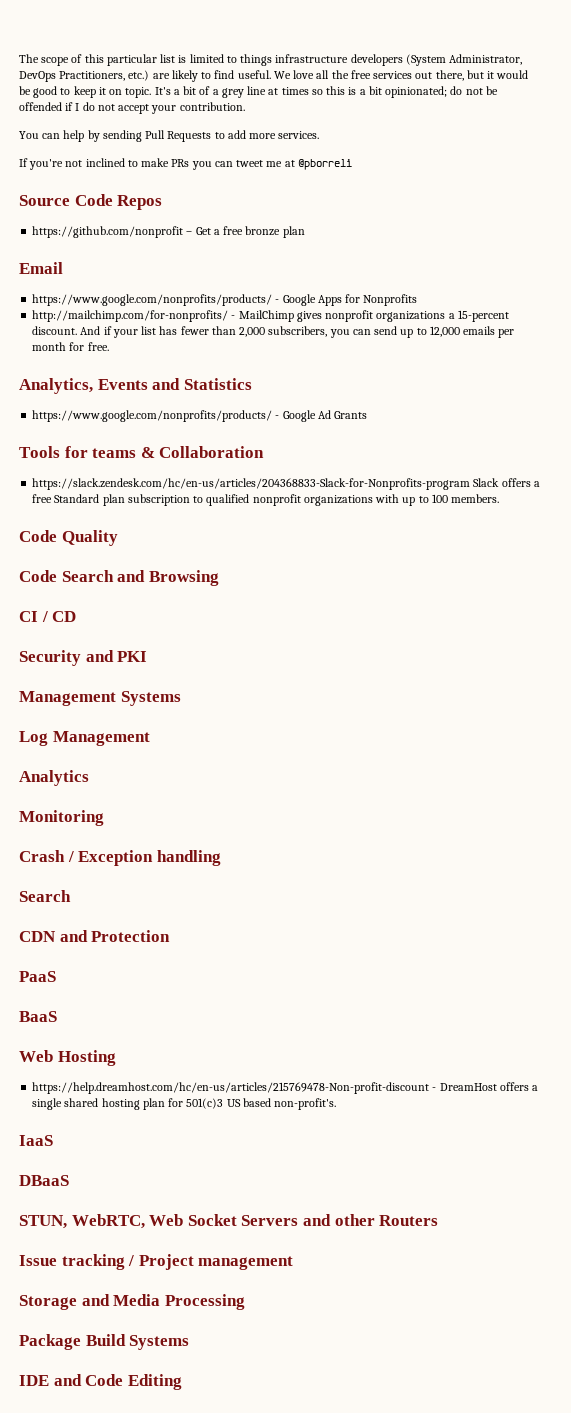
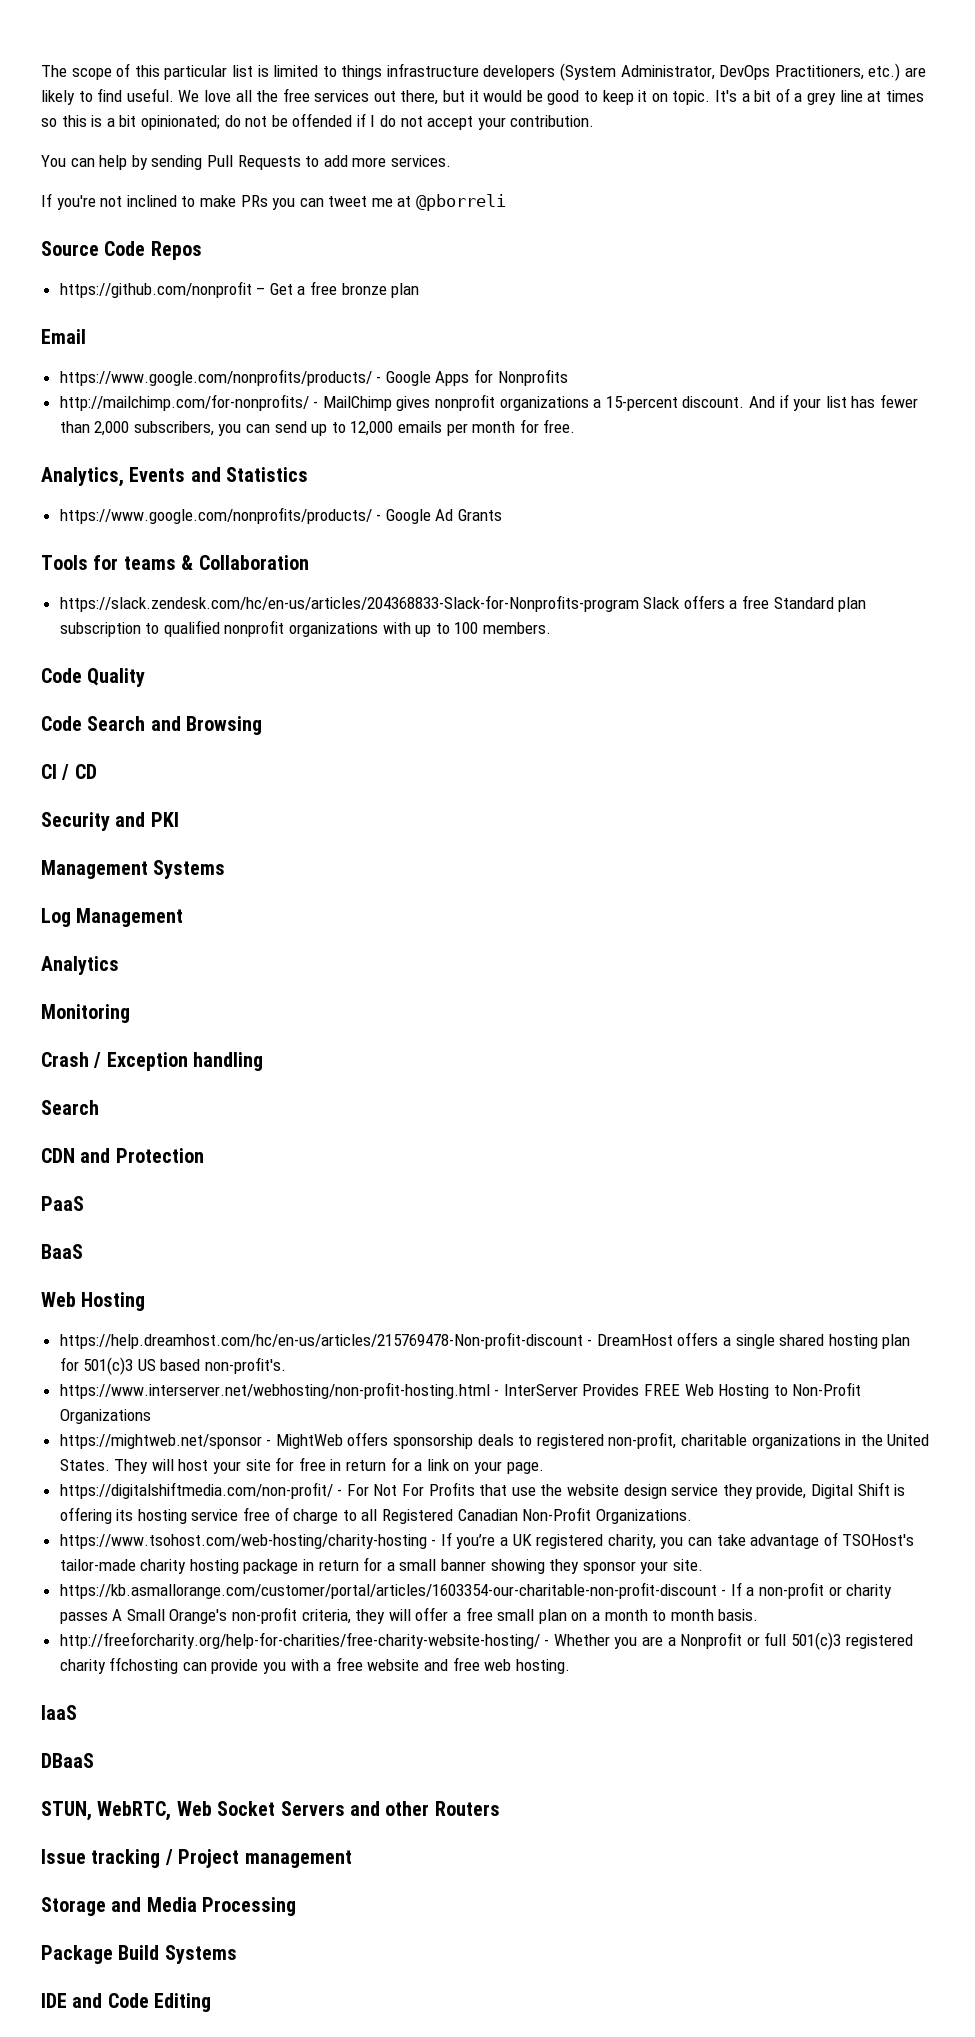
+ https://www.interserver.net/webhosting/non-profit-hosting.html - InterServer Provides FREE Web Hosting to Non-Profit Organizations
+ https://mightweb.net/sponsor - MightWeb offers sponsorship deals to registered non-profit, charitable organizations in the United States. They will host your site for free in return for a link on your page.
+ https://digitalshiftmedia.com/non-profit/ - For Not For Profits that use the website design service they provide, Digital Shift is offering its hosting service free of charge to all Registered Canadian Non-Profit Organizations.
+ https://www.tsohost.com/web-hosting/charity-hosting - If you’re a UK registered charity, you can take advantage of TSOHost's tailor-made charity hosting package in return for a small banner showing they sponsor your site.
+ https://kb.asmallorange.com/customer/portal/articles/1603354-our-charitable-non-profit-discount - If a non-profit or charity passes A Small Orange's non-profit criteria, they will offer a free small plan on a month to month basis.
+ http://freeforcharity.org/help-for-charities/free-charity-website-hosting/ - Whether you are a Nonprofit or full 501(c)3 registered charity ffchosting can provide you with a free website and free web hosting.

